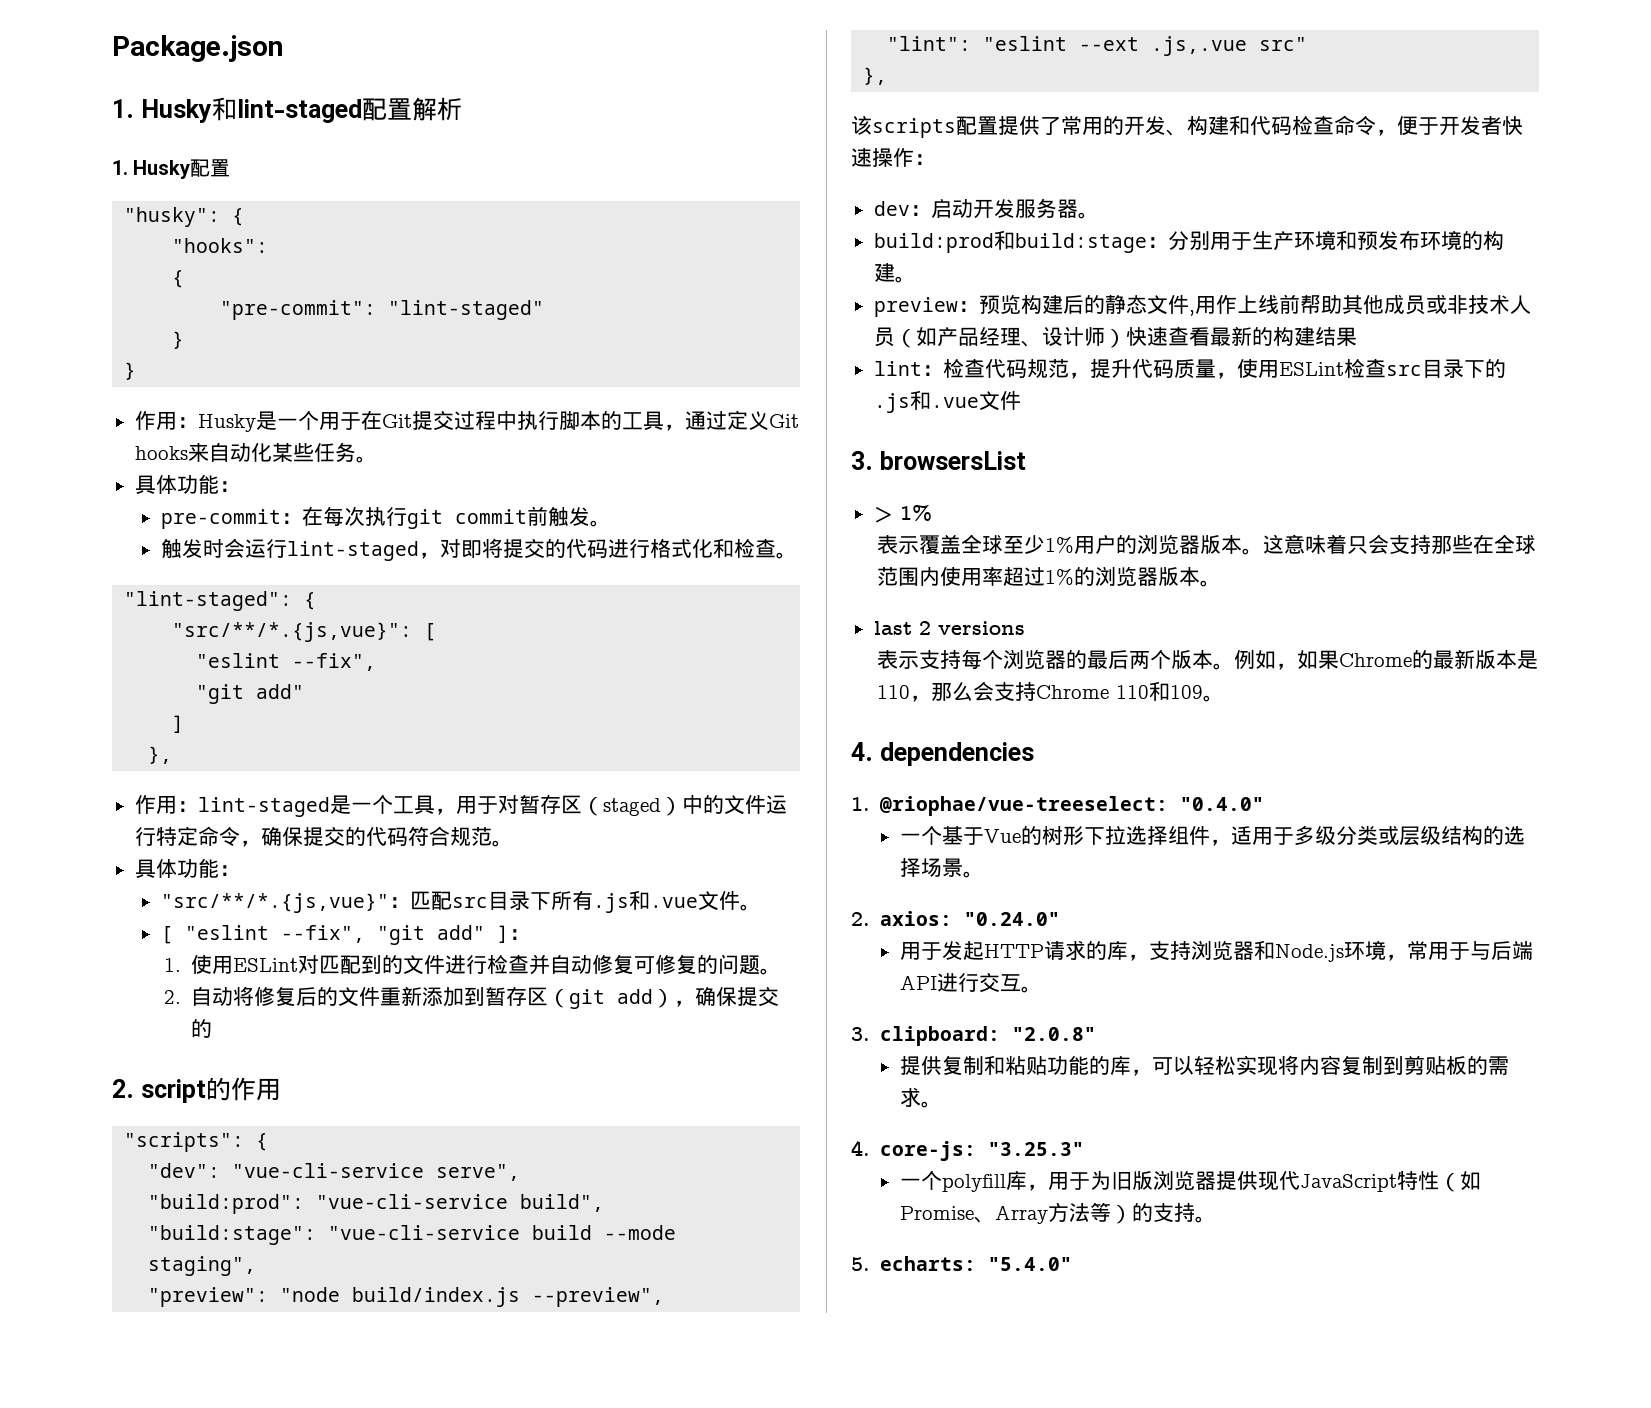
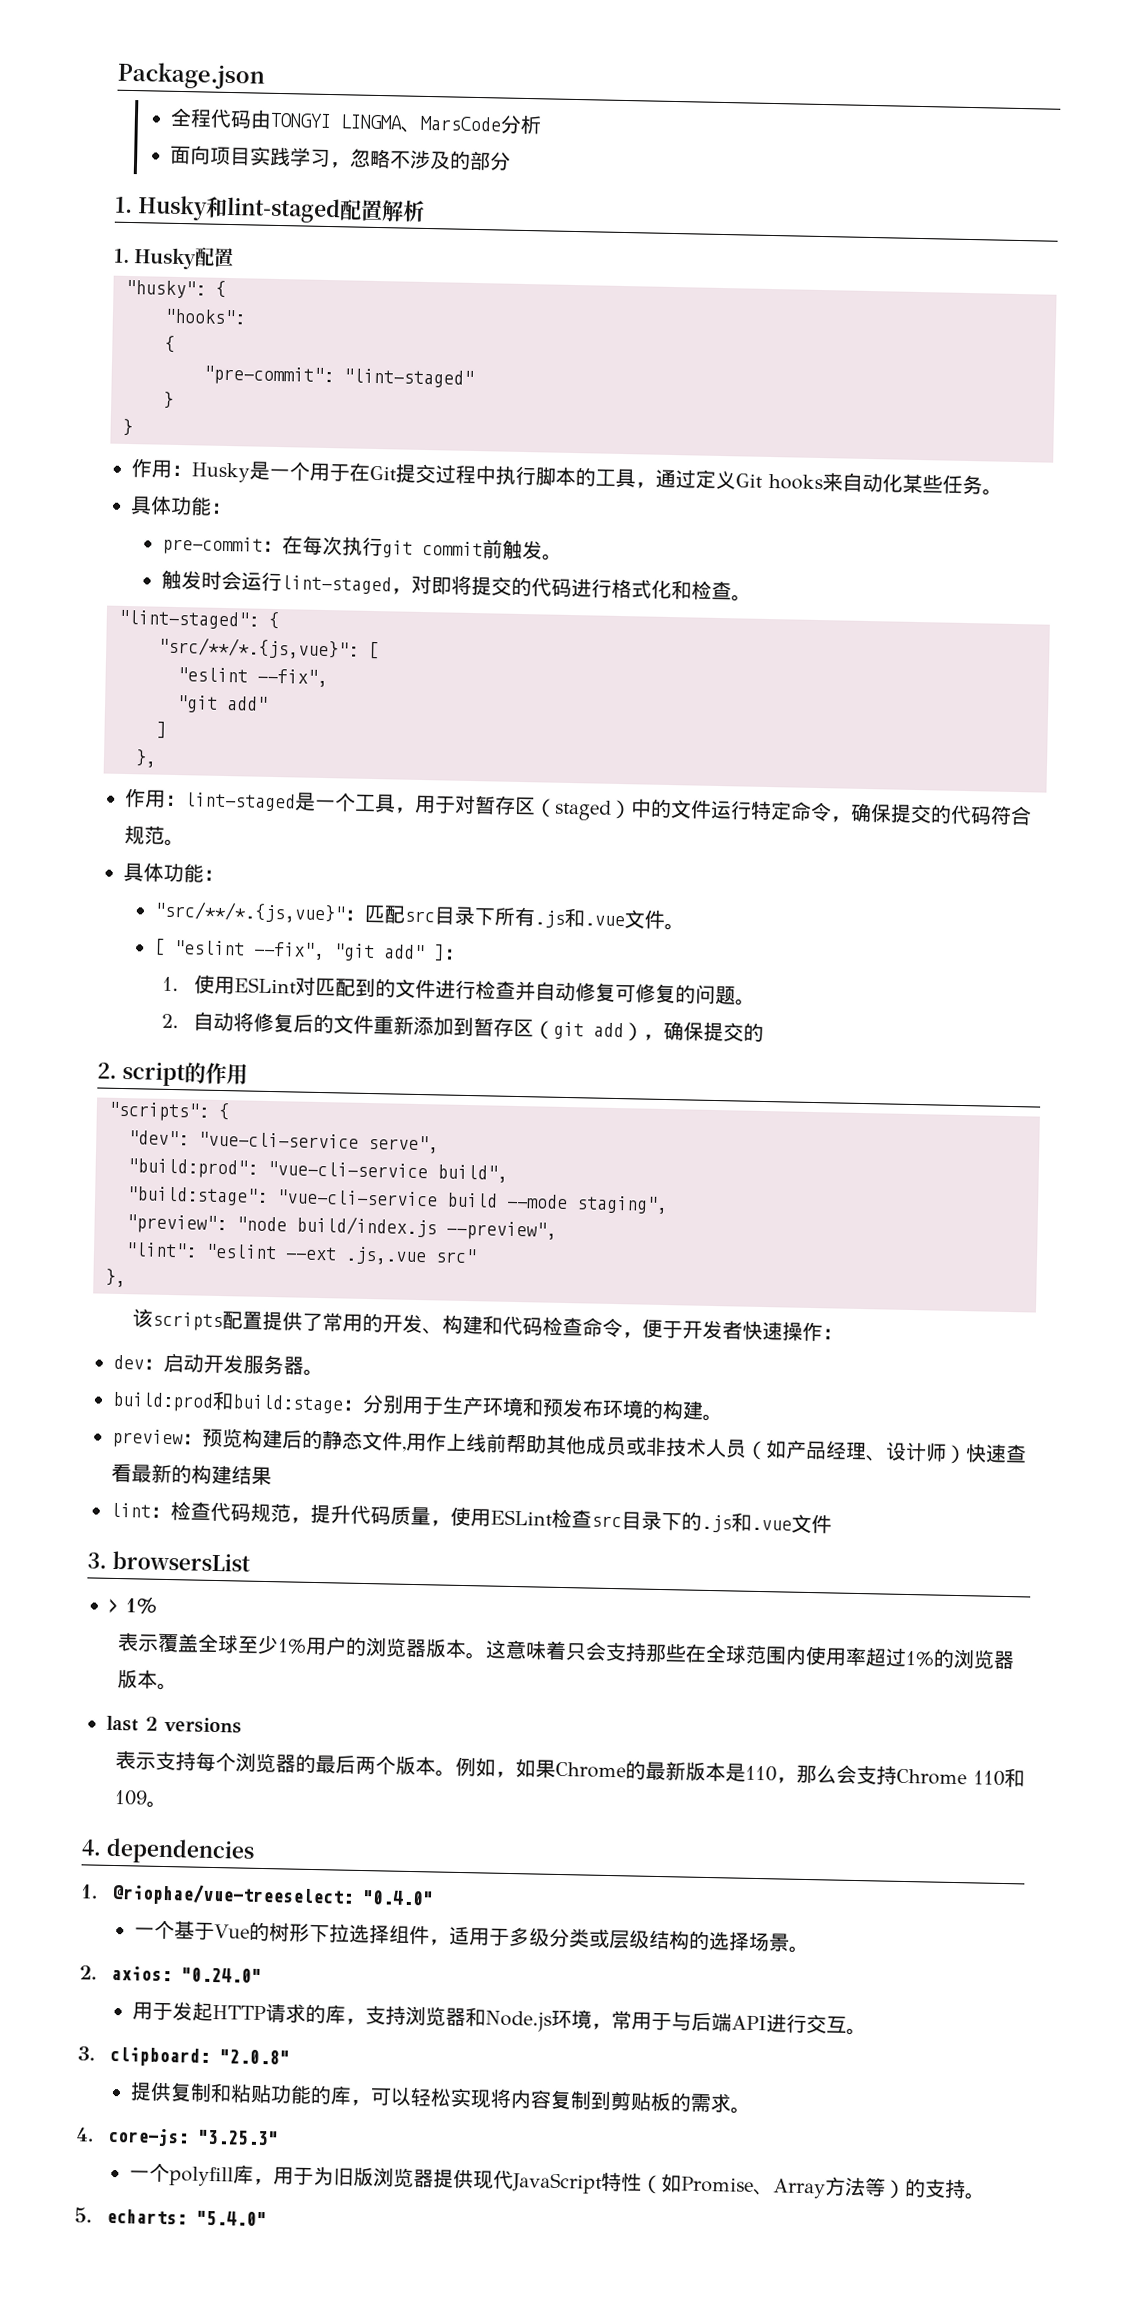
+ 全程代码由TONGYI LINGMA、MarsCode分析
+ 面向项目实践学习，忽略不涉及的部分

